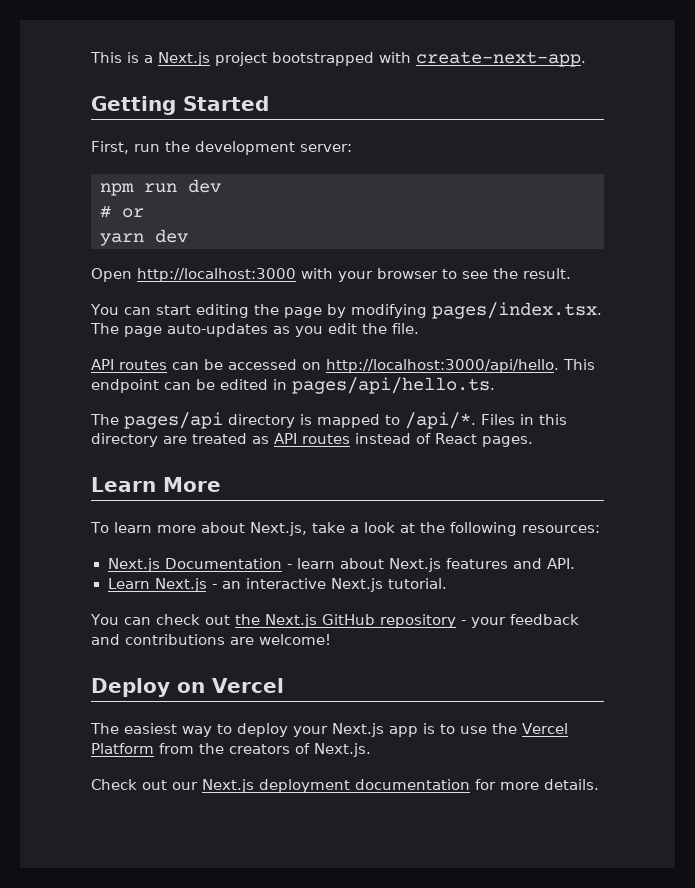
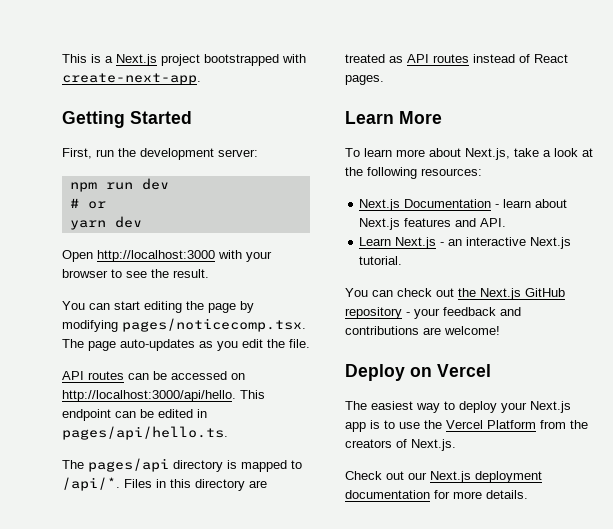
- You can start editing the page by modifying pages/index.tsx. The page auto-updates as you edit the file.
+ You can start editing the page by modifying pages/noticecomp.tsx. The page auto-updates as you edit the file.

